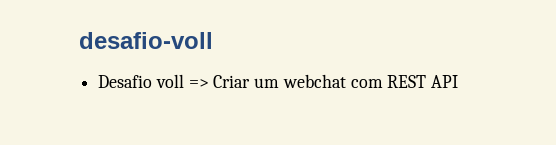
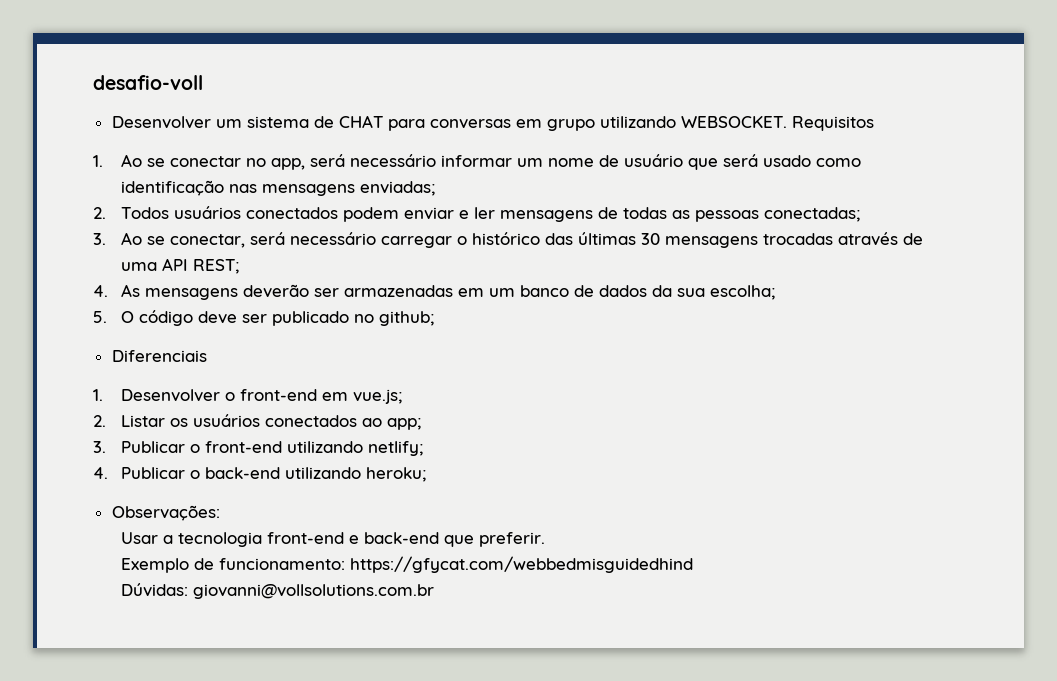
- Desafio voll => Criar um webchat com REST API
+ Desenvolver um sistema de CHAT para conversas em grupo utilizando WEBSOCKET. Requisitos
+ 1. Ao se conectar no app, será necessário informar um nome de usuário que será usado como identificação nas mensagens enviadas;
+ 2. Todos usuários conectados podem enviar e ler mensagens de todas as pessoas conectadas;
+ 3. Ao se conectar, será necessário carregar o histórico das últimas 30 mensagens trocadas através de uma API REST;
+ 4. As mensagens deverão ser armazenadas em um banco de dados da sua escolha;
+ 5. O código deve ser publicado no github;
+ Diferenciais
+ 1. Desenvolver o front-end em vue.js;
+ 2. Listar os usuários conectados ao app;
+ 3. Publicar o front-end utilizando netlify;
+ 4. Publicar o back-end utilizando heroku;
+ Observações:
+ Usar a tecnologia front-end e back-end que preferir.
+ Exemplo de funcionamento: https://gfycat.com/webbedmisguidedhind
+ Dúvidas: giovanni@vollsolutions.com.br

